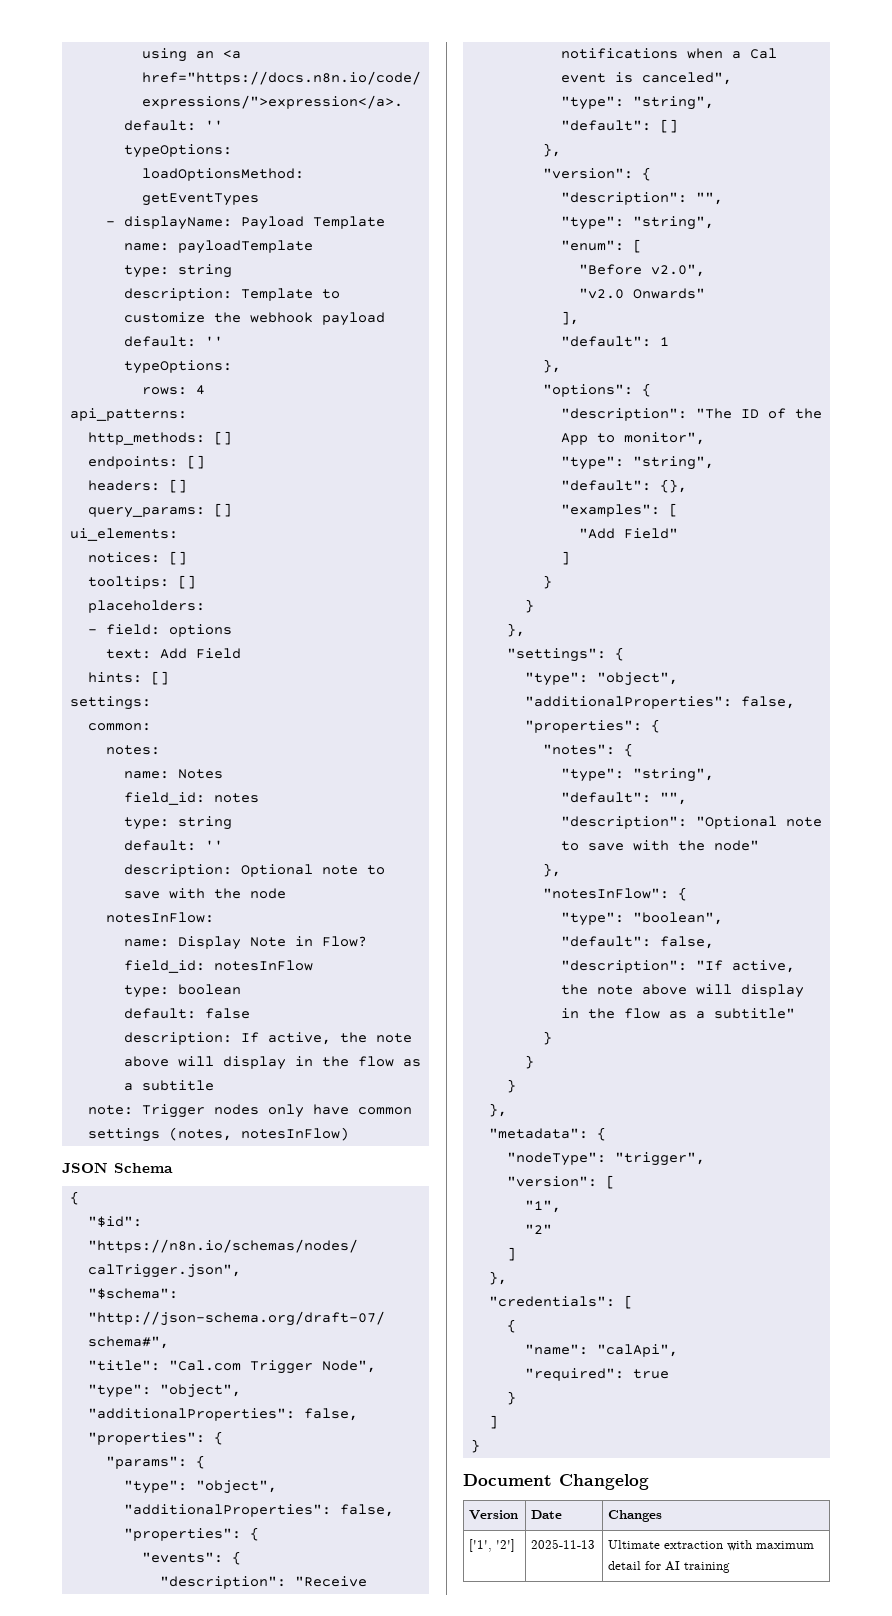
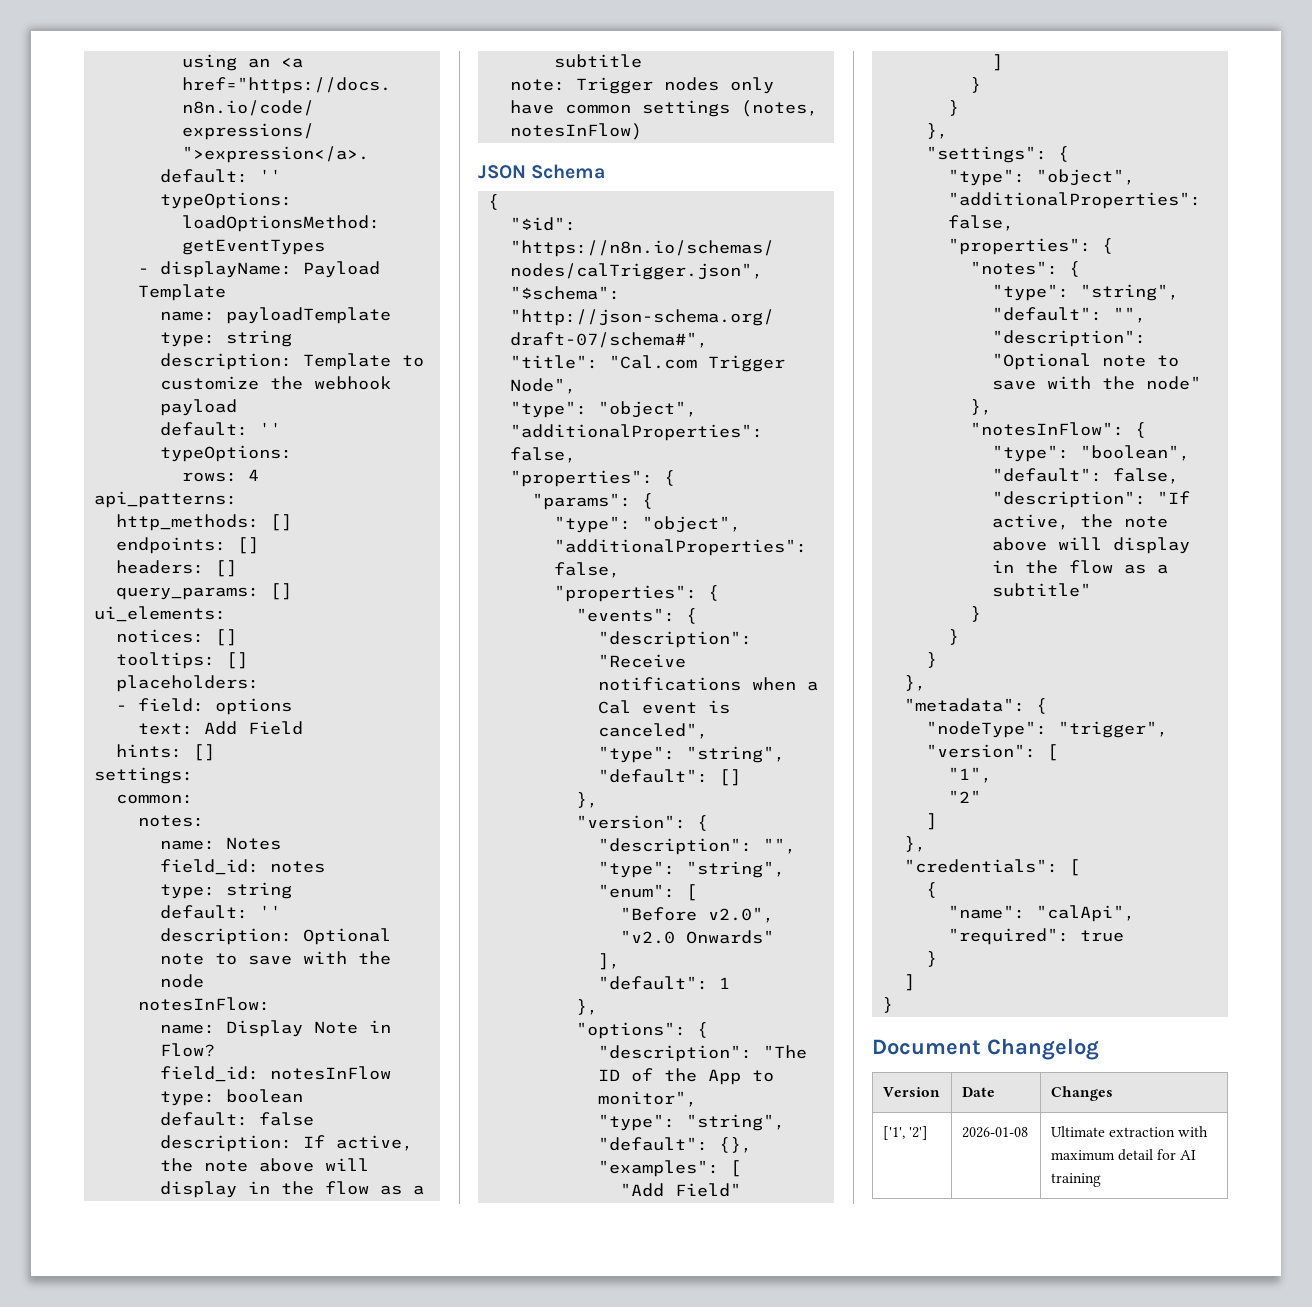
- ['1', '2'] | 2025-11-13 | Ultimate extraction with maximum detail for AI training
+ ['1', '2'] | 2026-01-08 | Ultimate extraction with maximum detail for AI training

